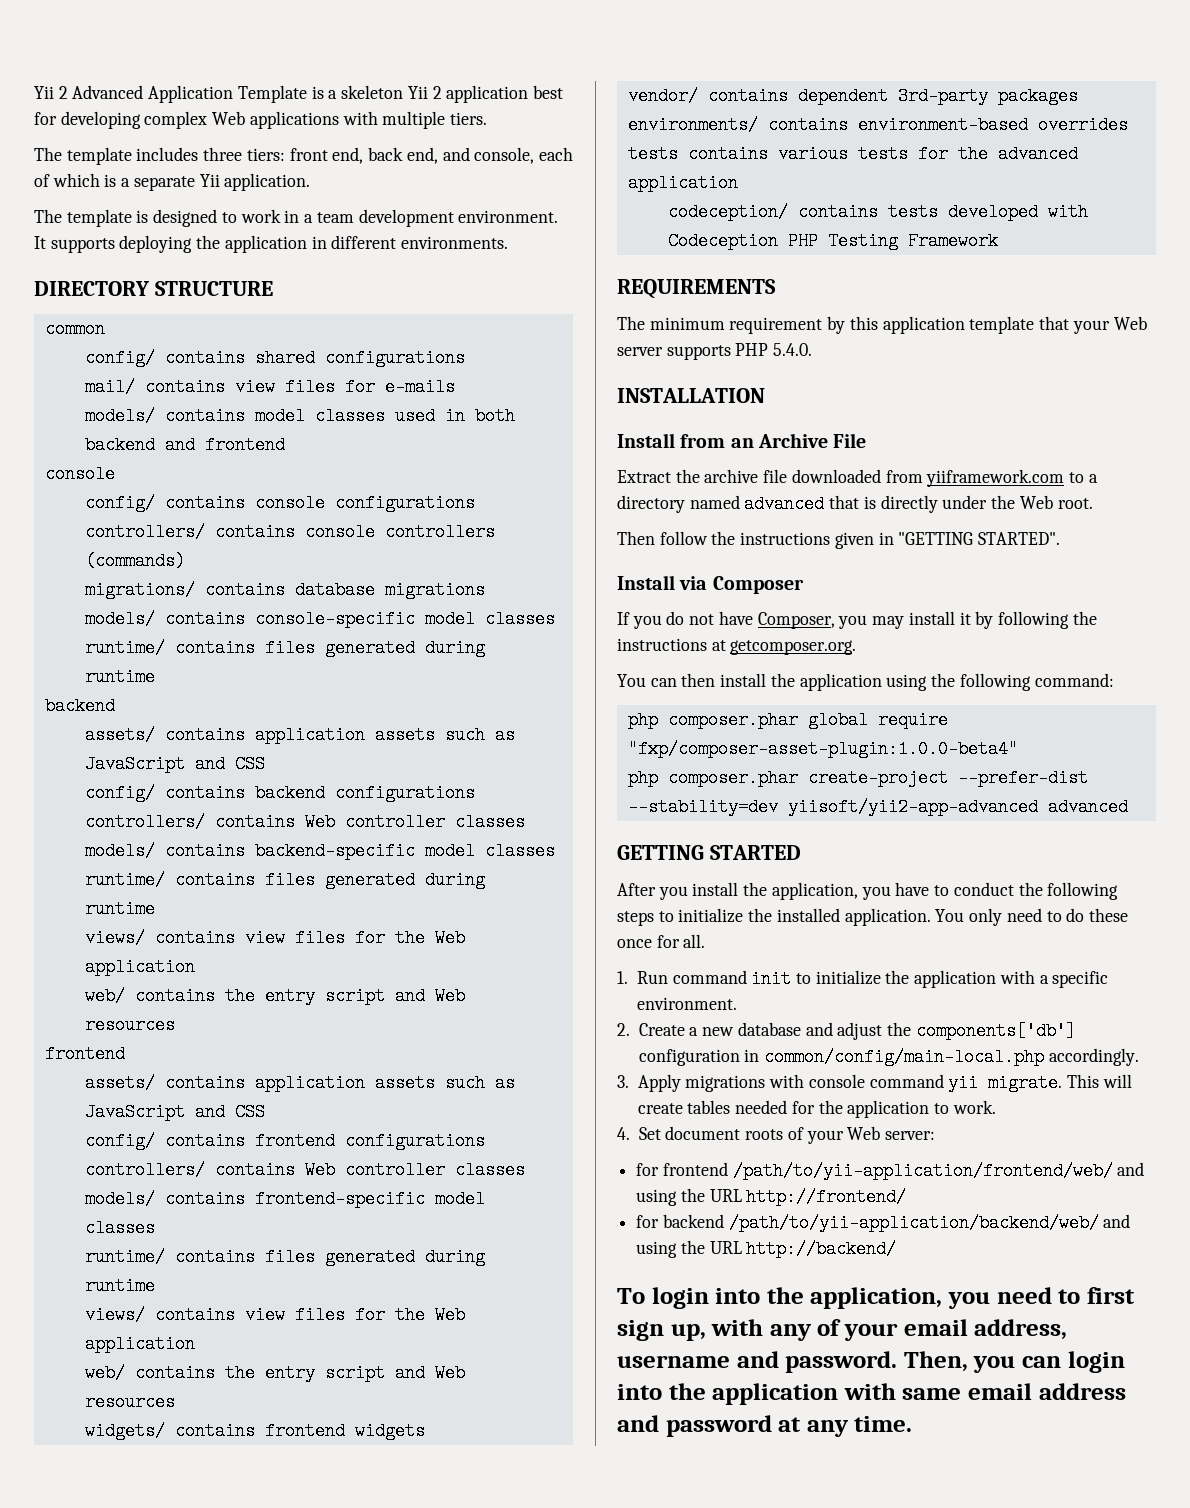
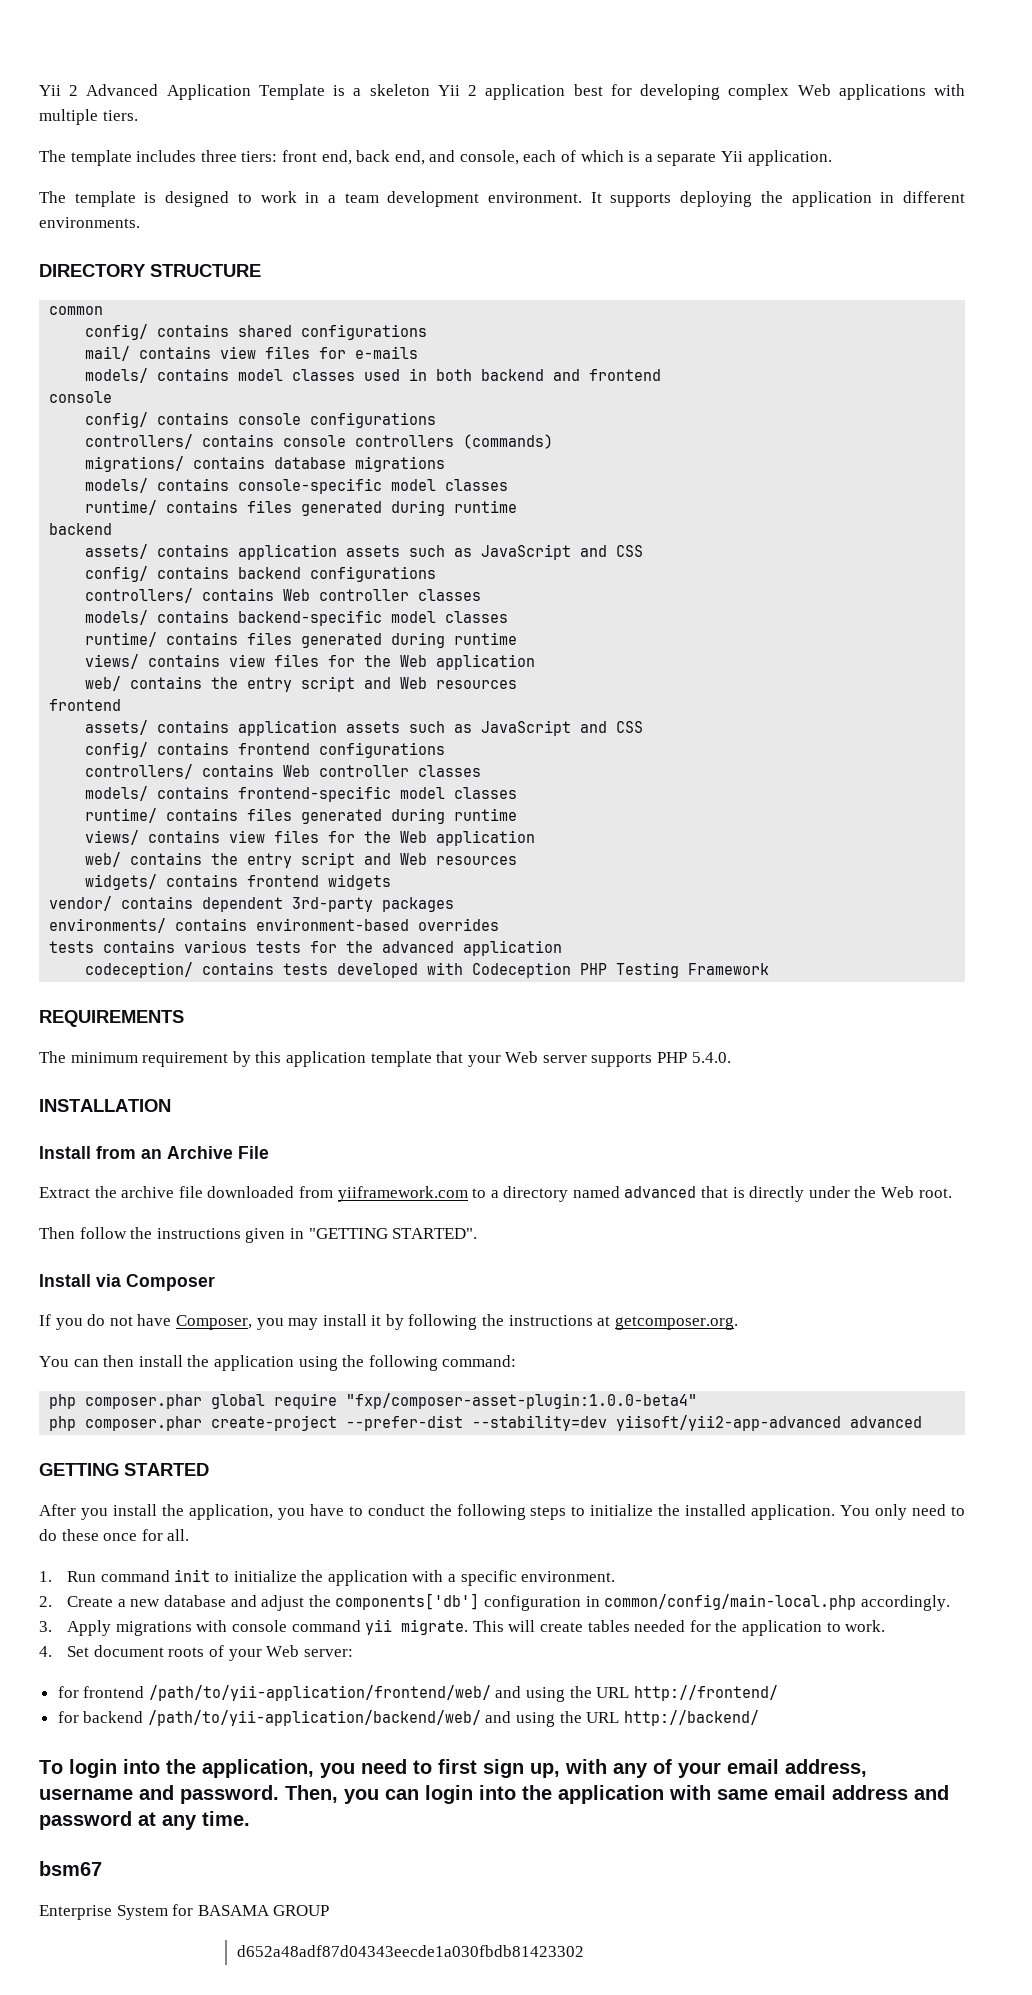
+ bsm67
+ Enterprise System for BASAMA GROUP
+ d652a48adf87d04343eecde1a030fbdb81423302

